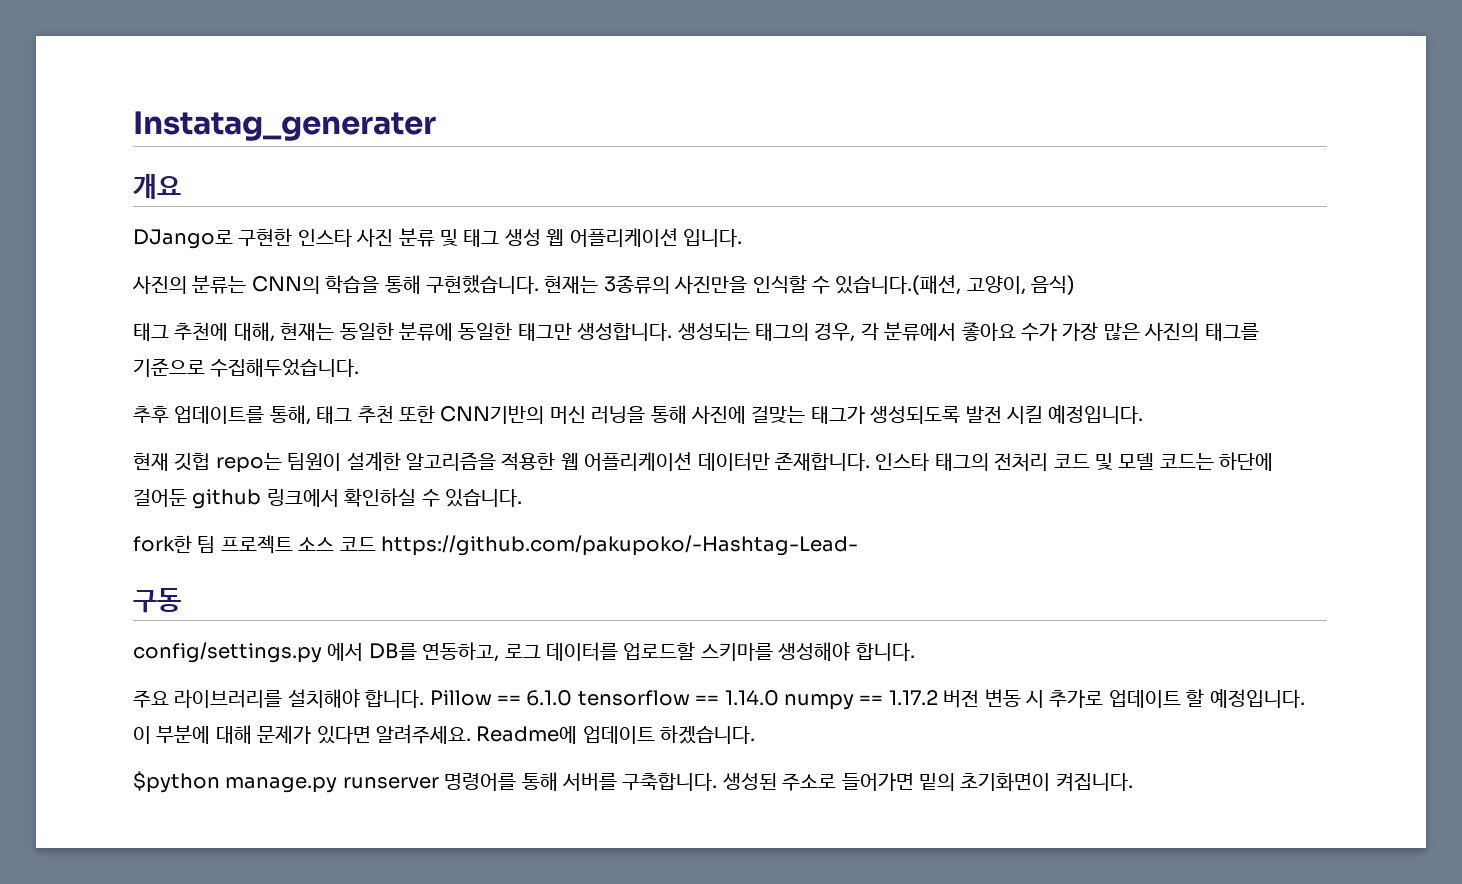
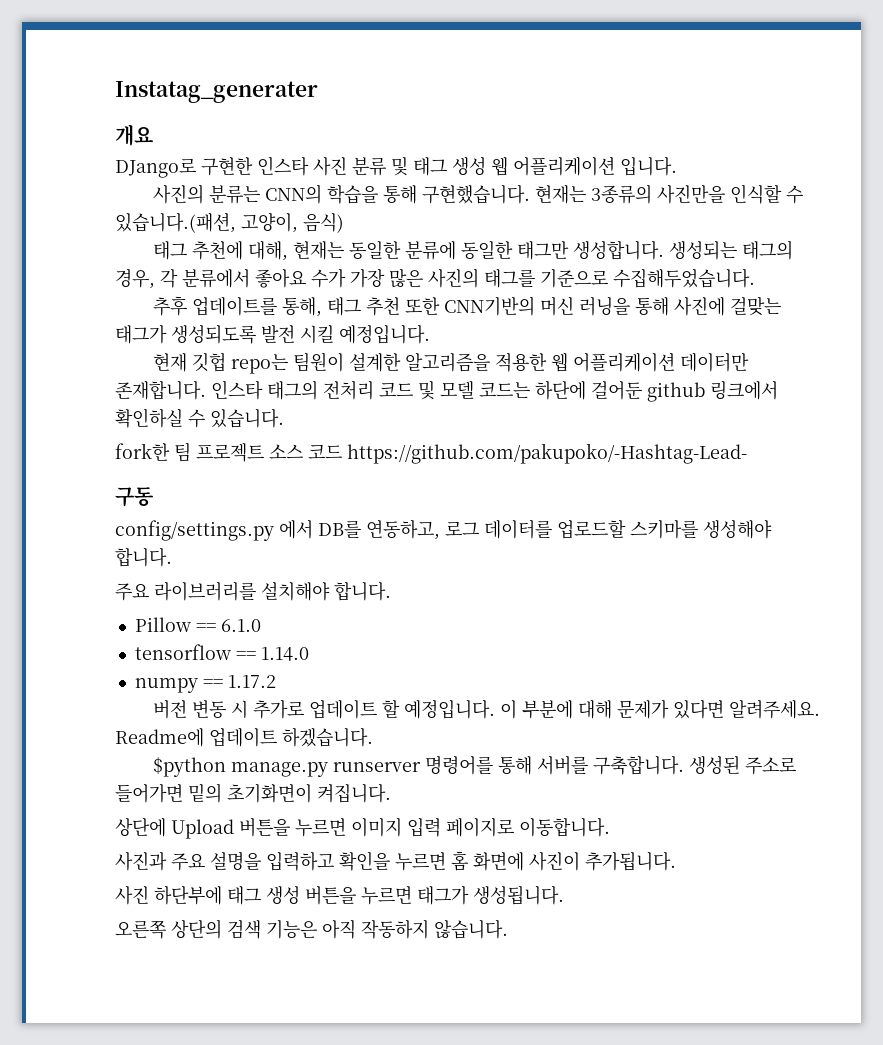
- 주요 라이브러리를 설치해야 합니다. Pillow == 6.1.0 tensorflow == 1.14.0 numpy == 1.17.2 버전 변동 시 추가로 업데이트 할 예정입니다.
+ 주요 라이브러리를 설치해야 합니다.
+ Pillow == 6.1.0
+ tensorflow == 1.14.0
+ numpy == 1.17.2
+ 버전 변동 시 추가로 업데이트 할 예정입니다.
+ 상단에 Upload 버튼을 누르면 이미지 입력 페이지로 이동합니다.
+ 사진과 주요 설명을 입력하고 확인을 누르면 홈 화면에 사진이 추가됩니다.
+ 사진 하단부에 태그 생성 버튼을 누르면 태그가 생성됩니다.
+ 오른쪽 상단의 검색 기능은 아직 작동하지 않습니다.

